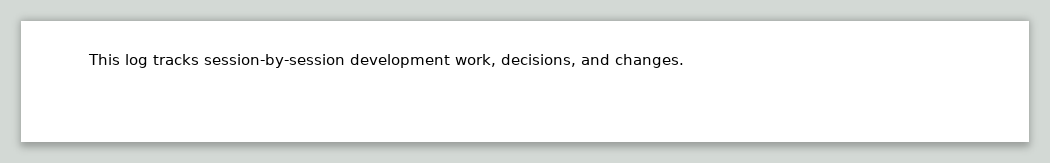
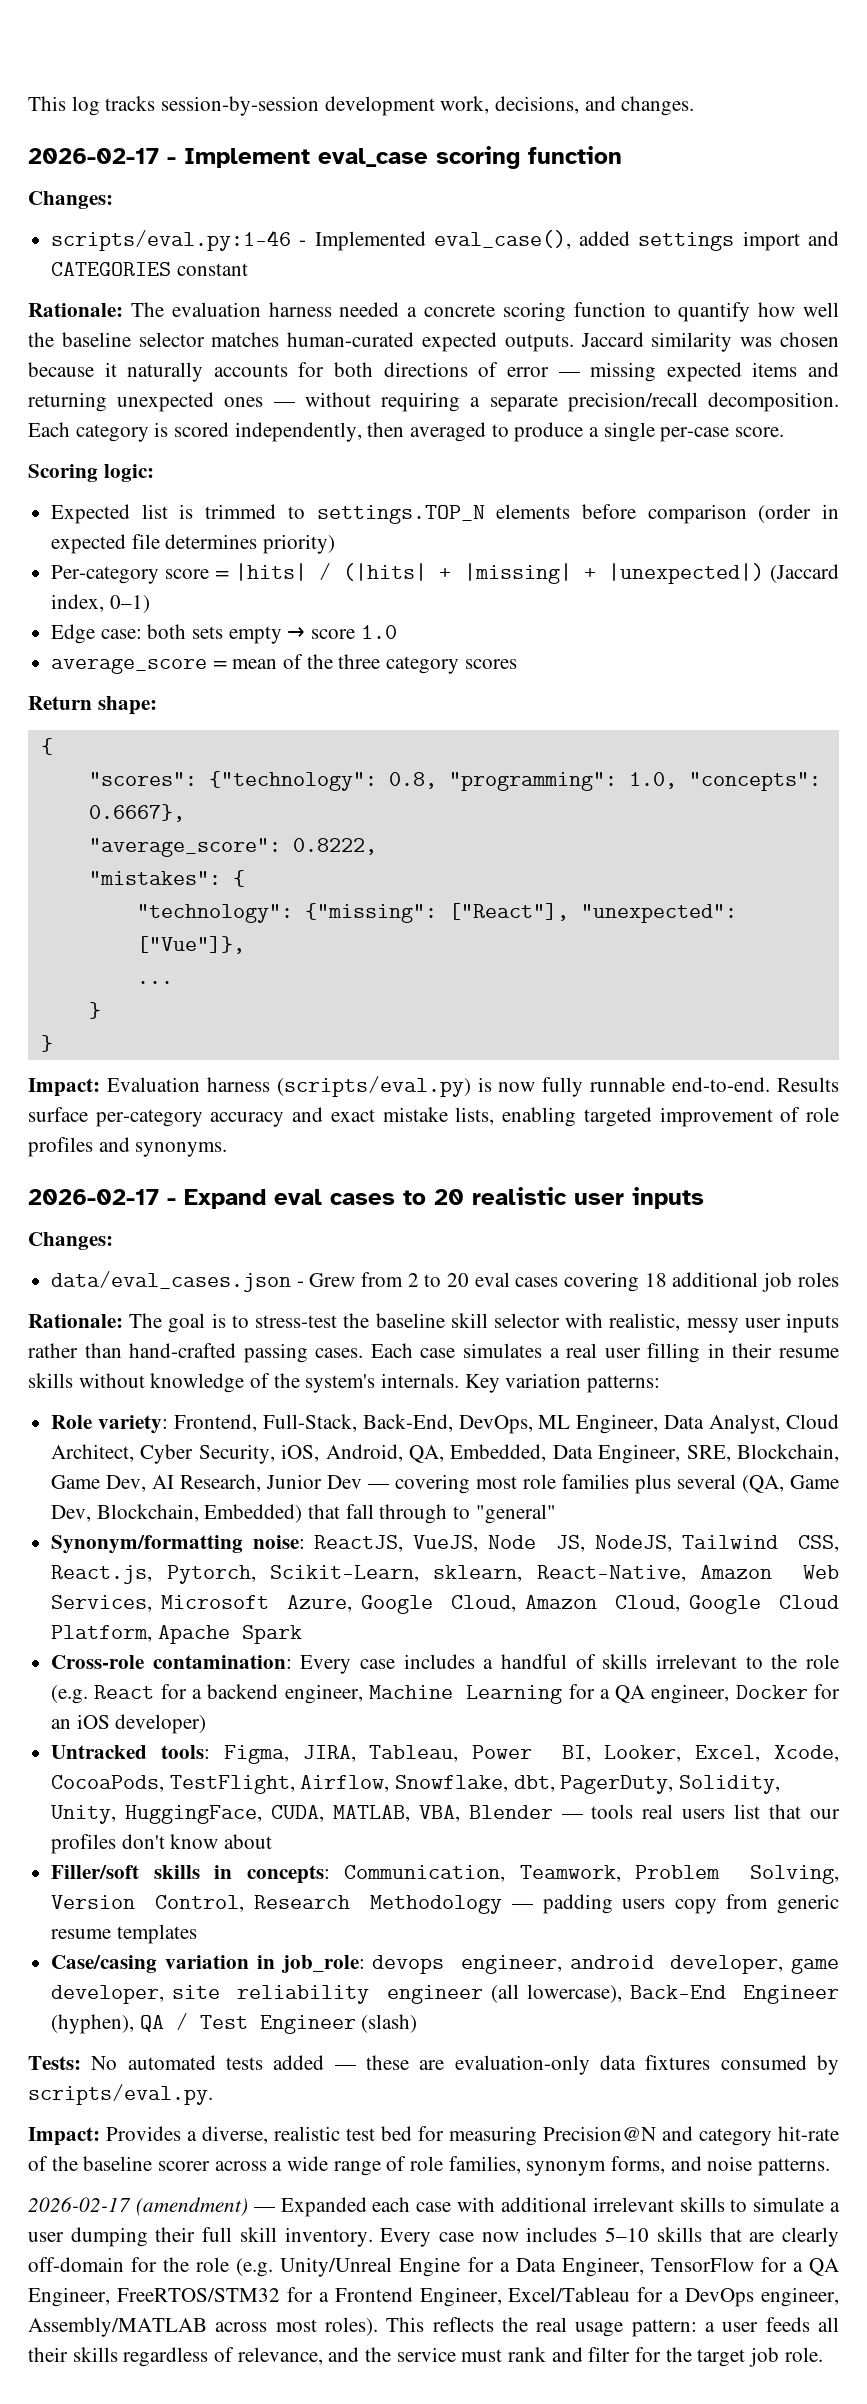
+ 2026-02-17 - Implement eval_case scoring function
+ Changes:
+ scripts/eval.py:1-46 - Implemented eval_case(), added settings import and CATEGORIES constant
+ Rationale: The evaluation harness needed a concrete scoring function to quantify how well the baseline selector matches human-curated expected outputs. Jaccard similarity was chosen because it naturally accounts for both directions of error — missing expected items and returning unexpected ones — without requiring a separate precision/recall decomposition. Each category is scored independently, then averaged to produce a single per-case score.
+ Scoring logic:
+ Expected list is trimmed to settings.TOP_N elements before comparison (order in expected file determines priority)
+ Per-category score = |hits| / (|hits| + |missing| + |unexpected|) (Jaccard index, 0–1)
+ Edge case: both sets empty → score 1.0
+ average_score = mean of the three category scores
+ Return shape:
+ {
+ "scores": {"technology": 0.8, "programming": 1.0, "concepts": 0.6667},
+ "average_score": 0.8222,
+ "mistakes": {
+ "technology": {"missing": ["React"], "unexpected": ["Vue"]},
+ ...
+ }
+ }
+ Impact: Evaluation harness (scripts/eval.py) is now fully runnable end-to-end. Results surface per-category accuracy and exact mistake lists, enabling targeted improvement of role profiles and synonyms.
+ 2026-02-17 - Expand eval cases to 20 realistic user inputs
+ Changes:
+ data/eval_cases.json - Grew from 2 to 20 eval cases covering 18 additional job roles
+ Rationale: The goal is to stress-test the baseline skill selector with realistic, messy user inputs rather than hand-crafted passing cases. Each case simulates a real user filling in their resume skills without knowledge of the system's internals. Key variation patterns:
+ Role variety: Frontend, Full-Stack, Back-End, DevOps, ML Engineer, Data Analyst, Cloud Architect, Cyber Security, iOS, Android, QA, Embedded, Data Engineer, SRE, Blockchain, Game Dev, AI Research, Junior Dev — covering most role families plus several (QA, Game Dev, Blockchain, Embedded) that fall through to "general"
+ Synonym/formatting noise: ReactJS, VueJS, Node JS, NodeJS, Tailwind CSS, React.js, Pytorch, Scikit-Learn, sklearn, React-Native, Amazon Web Services, Microsoft Azure, Google Cloud, Amazon Cloud, Google Cloud Platform, Apache Spark
+ Cross-role contamination: Every case includes a handful of skills irrelevant to the role (e.g. React for a backend engineer, Machine Learning for a QA engineer, Docker for an iOS developer)
+ Untracked tools: Figma, JIRA, Tableau, Power BI, Looker, Excel, Xcode, CocoaPods, TestFlight, Airflow, Snowflake, dbt, PagerDuty, Solidity, Unity, HuggingFace, CUDA, MATLAB, VBA, Blender — tools real users list that our profiles don't know about
+ Filler/soft skills in concepts: Communication, Teamwork, Problem Solving, Version Control, Research Methodology — padding users copy from generic resume templates
+ Case/casing variation in job_role: devops engineer, android developer, game developer, site reliability engineer (all lowercase), Back-End Engineer (hyphen), QA / Test Engineer (slash)
+ Tests: No automated tests added — these are evaluation-only data fixtures consumed by scripts/eval.py.
+ Impact: Provides a diverse, realistic test bed for measuring Precision@N and category hit-rate of the baseline scorer across a wide range of role families, synonym forms, and noise patterns.
+ 2026-02-17 (amendment) — Expanded each case with additional irrelevant skills to simulate a user dumping their full skill inventory. Every case now includes 5–10 skills that are clearly off-domain for the role (e.g. Unity/Unreal Engine for a Data Engineer, TensorFlow for a QA Engineer, FreeRTOS/STM32 for a Frontend Engineer, Excel/Tableau for a DevOps engineer, Assembly/MATLAB across most roles). This reflects the real usage pattern: a user feeds all their skills regardless of relevance, and the service must rank and filter for the target job role.

